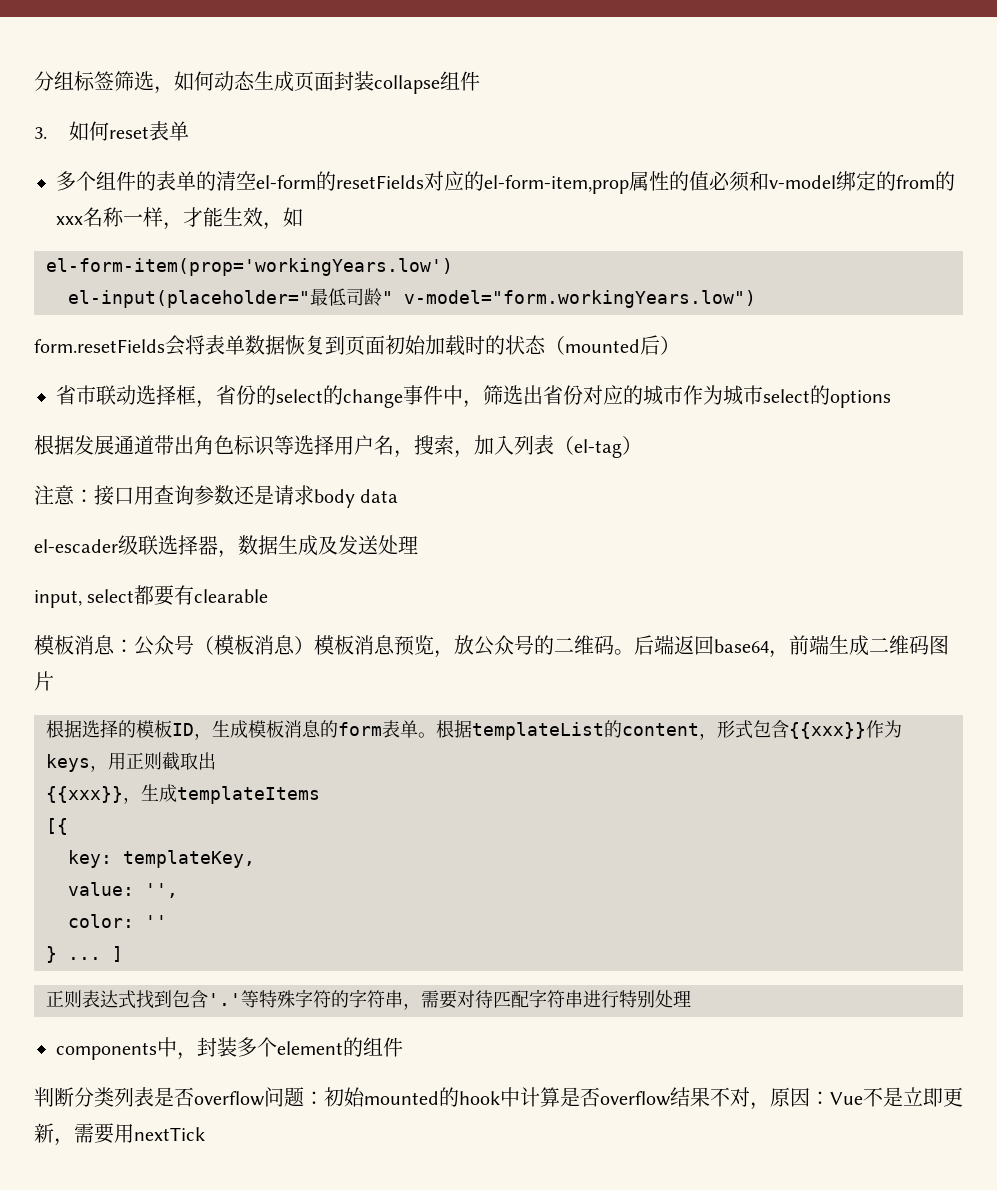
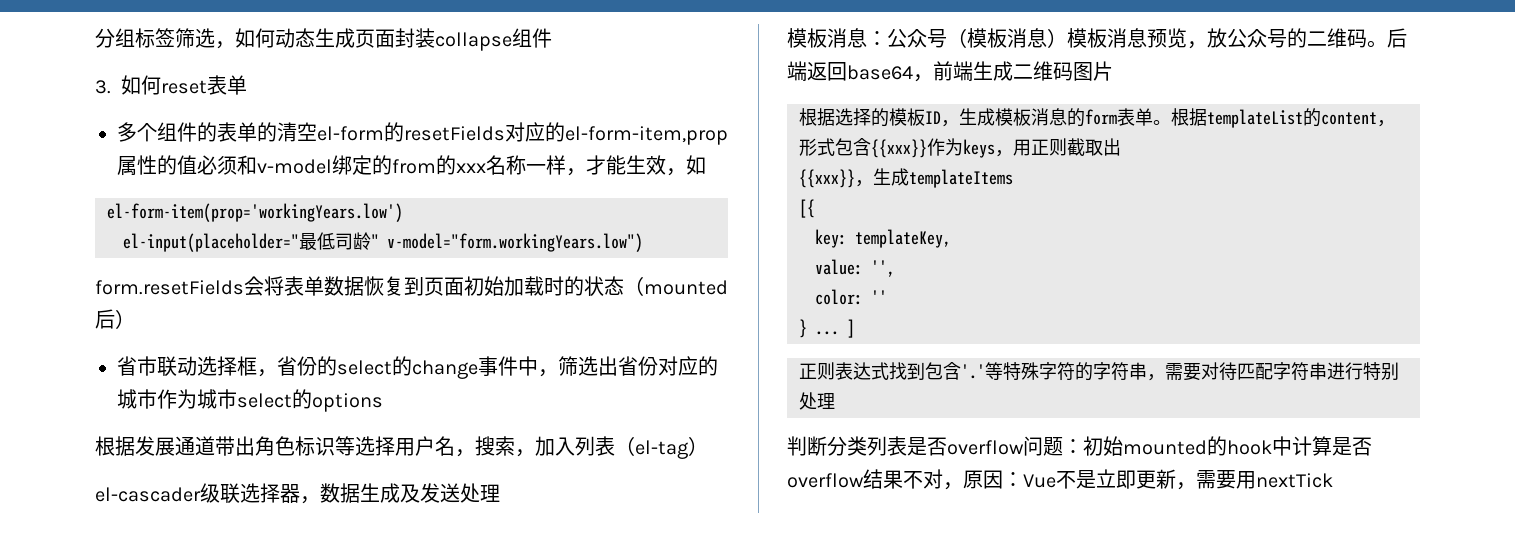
- 注意：接口用查询参数还是请求body data
- el-escader级联选择器，数据生成及发送处理
+ el-cascader级联选择器，数据生成及发送处理
- input, select都要有clearable
- components中，封装多个element的组件

